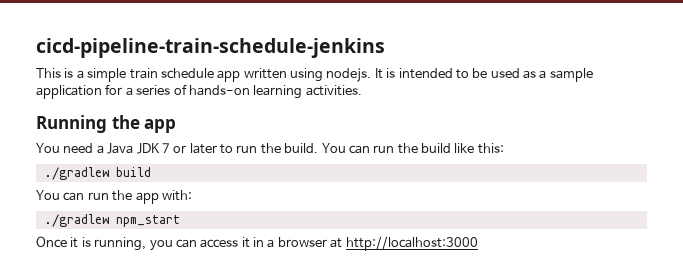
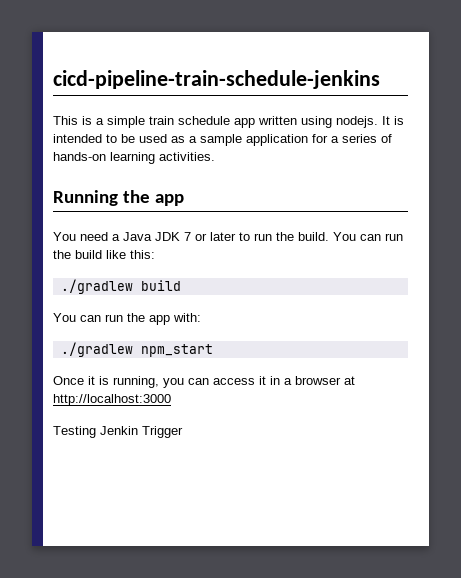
+ Testing Jenkin Trigger

